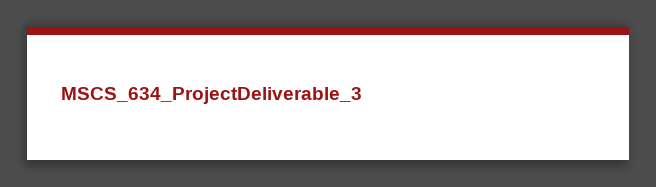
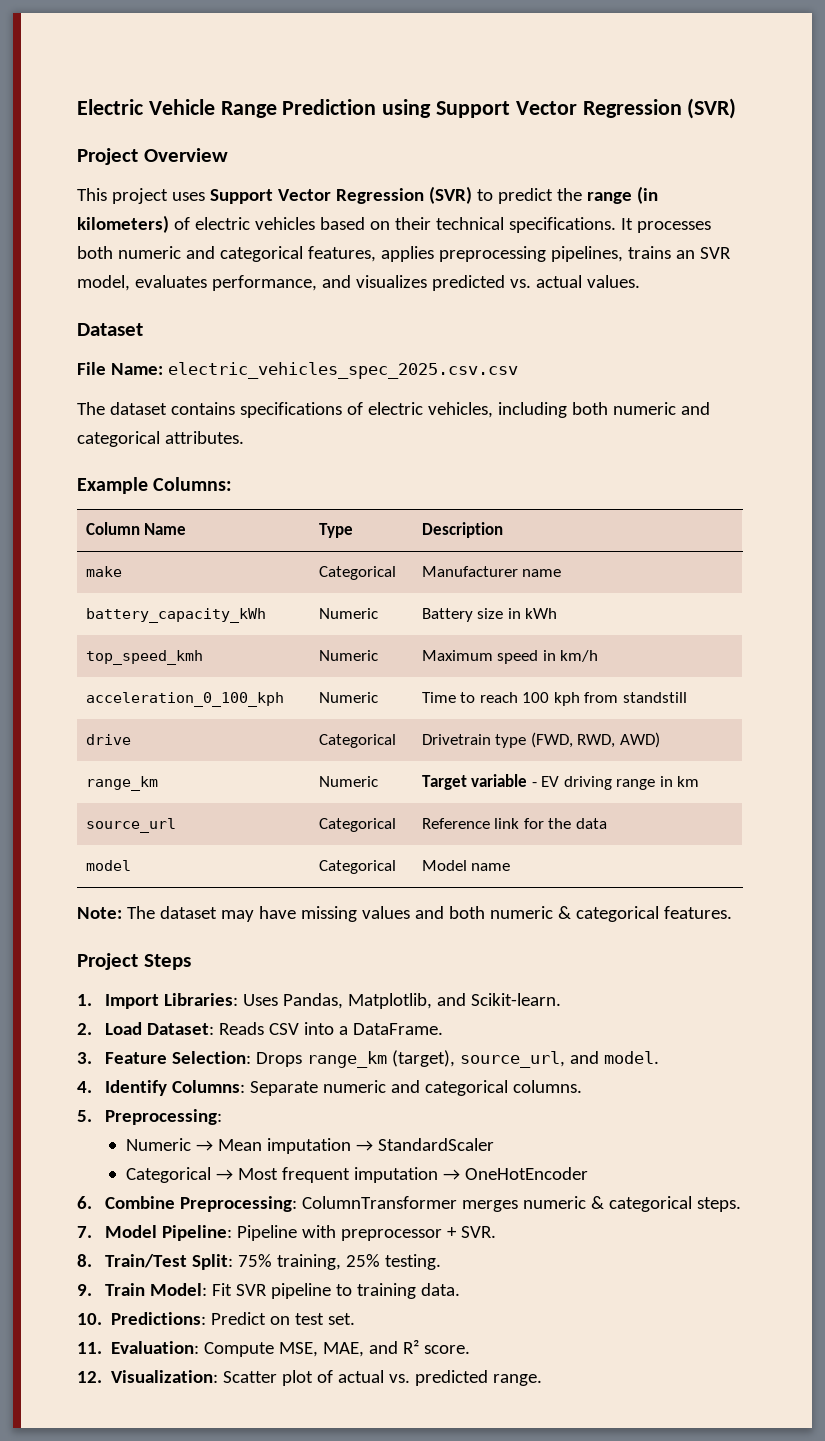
- MSCS_634_ProjectDeliverable_3
+ Electric Vehicle Range Prediction using Support Vector Regression (SVR)
+ Project Overview
+ This project uses Support Vector Regression (SVR) to predict the range (in kilometers) of electric vehicles based on their technical specifications. It processes both numeric and categorical features, applies preprocessing pipelines, trains an SVR model, evaluates performance, and visualizes predicted vs. actual values.
+ Dataset
+ File Name: electric_vehicles_spec_2025.csv.csv
+ The dataset contains specifications of electric vehicles, including both numeric and categorical attributes.
+ Example Columns:
+ Column Name | Type | Description
+ make | Categorical | Manufacturer name
+ battery_capacity_kWh | Numeric | Battery size in kWh
+ top_speed_kmh | Numeric | Maximum speed in km/h
+ acceleration_0_100_kph | Numeric | Time to reach 100 kph from standstill
+ drive | Categorical | Drivetrain type (FWD, RWD, AWD)
+ range_km | Numeric | Target variable - EV driving range in km
+ source_url | Categorical | Reference link for the data
+ model | Categorical | Model name
+ Note: The dataset may have missing values and both numeric & categorical features.
+ Project Steps
+ 1. Import Libraries: Uses Pandas, Matplotlib, and Scikit-learn.
+ 2. Load Dataset: Reads CSV into a DataFrame.
+ 3. Feature Selection: Drops range_km (target), source_url, and model.
+ 4. Identify Columns: Separate numeric and categorical columns.
+ 5. Preprocessing:
+ Numeric → Mean imputation → StandardScaler
+ Categorical → Most frequent imputation → OneHotEncoder
+ 6. Combine Preprocessing: ColumnTransformer merges numeric & categorical steps.
+ 7. Model Pipeline: Pipeline with preprocessor + SVR.
+ 8. Train/Test Split: 75% training, 25% testing.
+ 9. Train Model: Fit SVR pipeline to training data.
+ 10. Predictions: Predict on test set.
+ 11. Evaluation: Compute MSE, MAE, and R² score.
+ 12. Visualization: Scatter plot of actual vs. predicted range.

